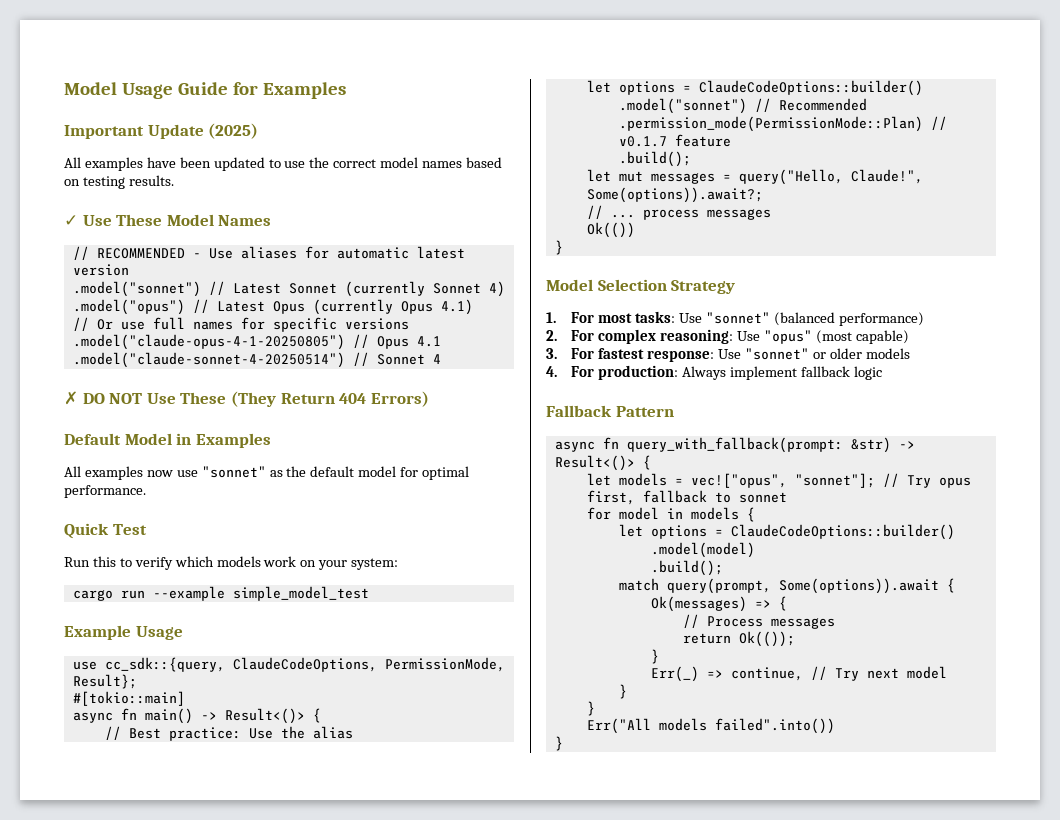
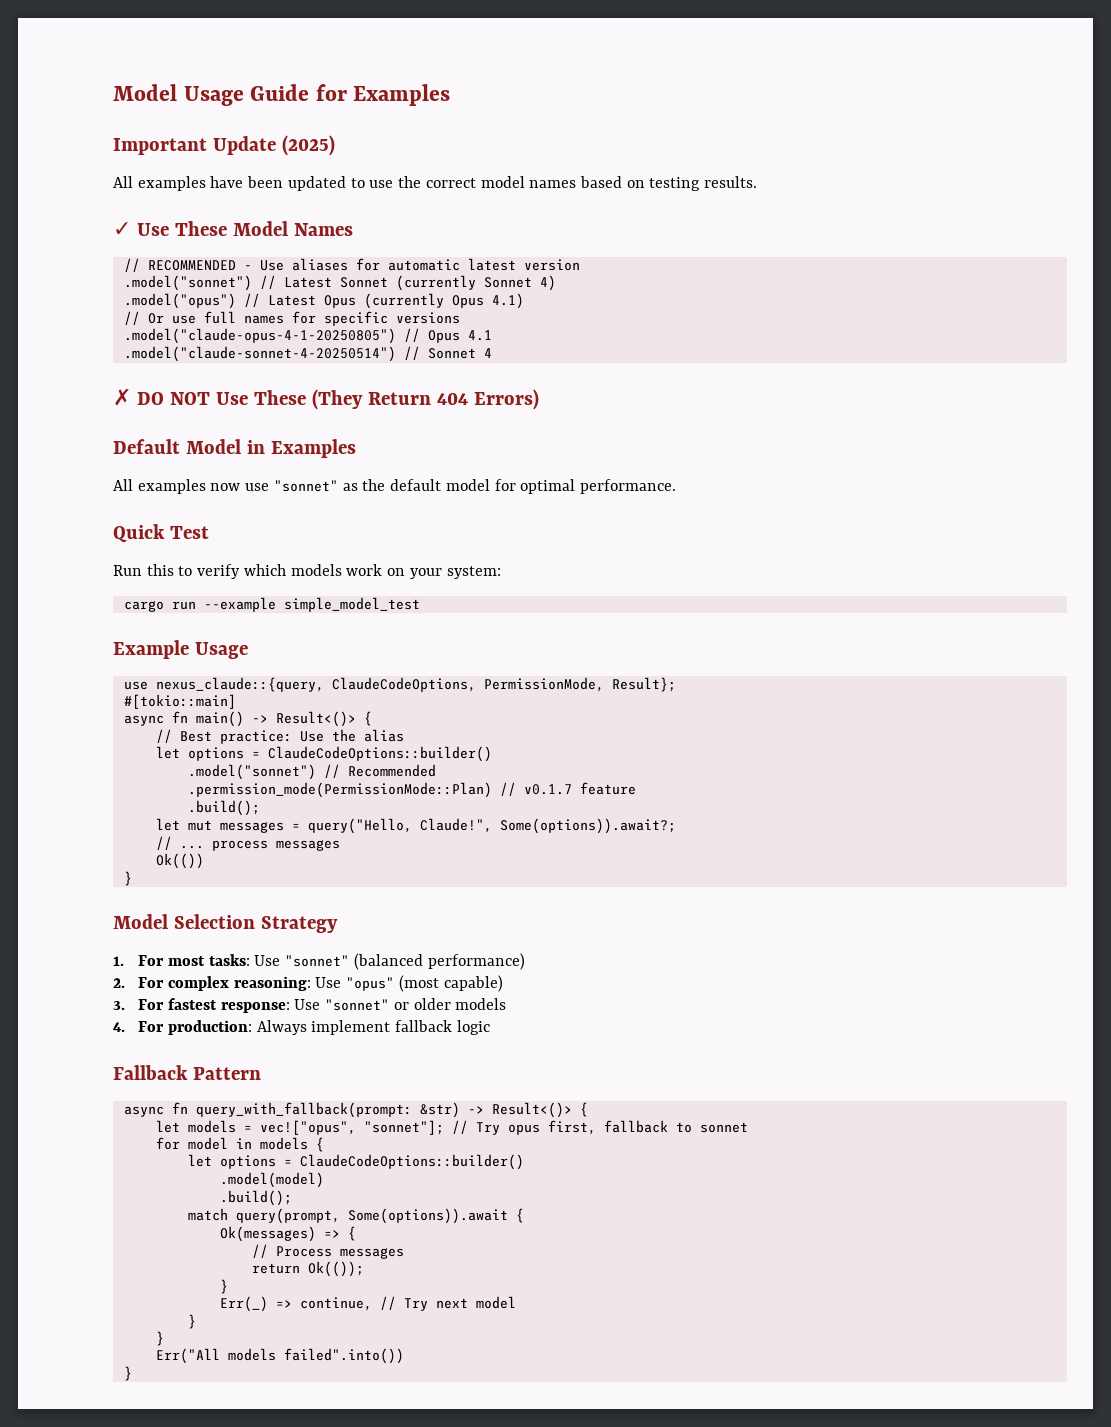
- use cc_sdk::{query, ClaudeCodeOptions, PermissionMode, Result};
+ use nexus_claude::{query, ClaudeCodeOptions, PermissionMode, Result};

